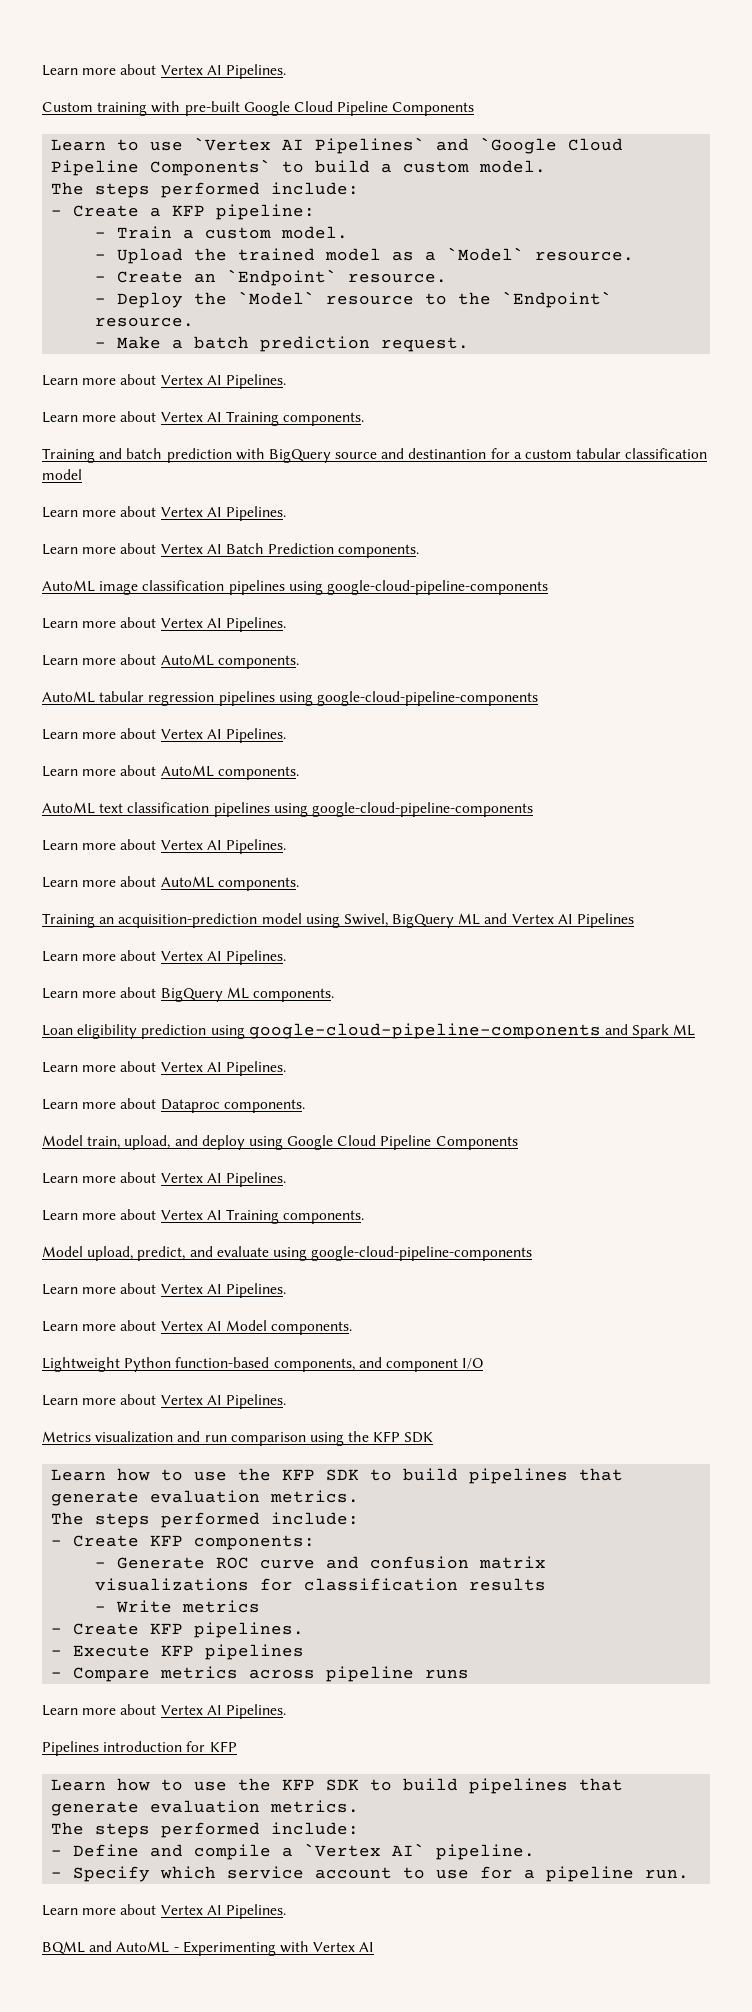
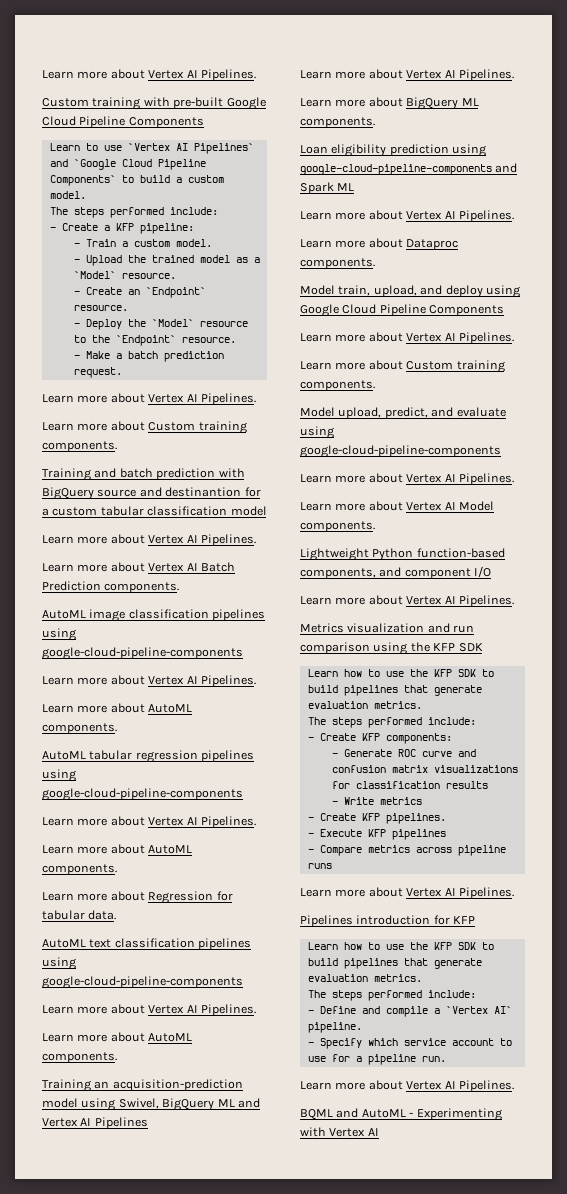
  - Make a batch prediction request.
  Learn more about Vertex AI Pipelines.
- Learn more about Vertex AI Training components.
+ Learn more about Custom training components.
+ Learn more about Regression for tabular data.
  Model train, upload, and deploy using Google Cloud Pipeline Components
  Learn more about Vertex AI Pipelines.
- Learn more about Vertex AI Training components.
+ Learn more about Custom training components.

